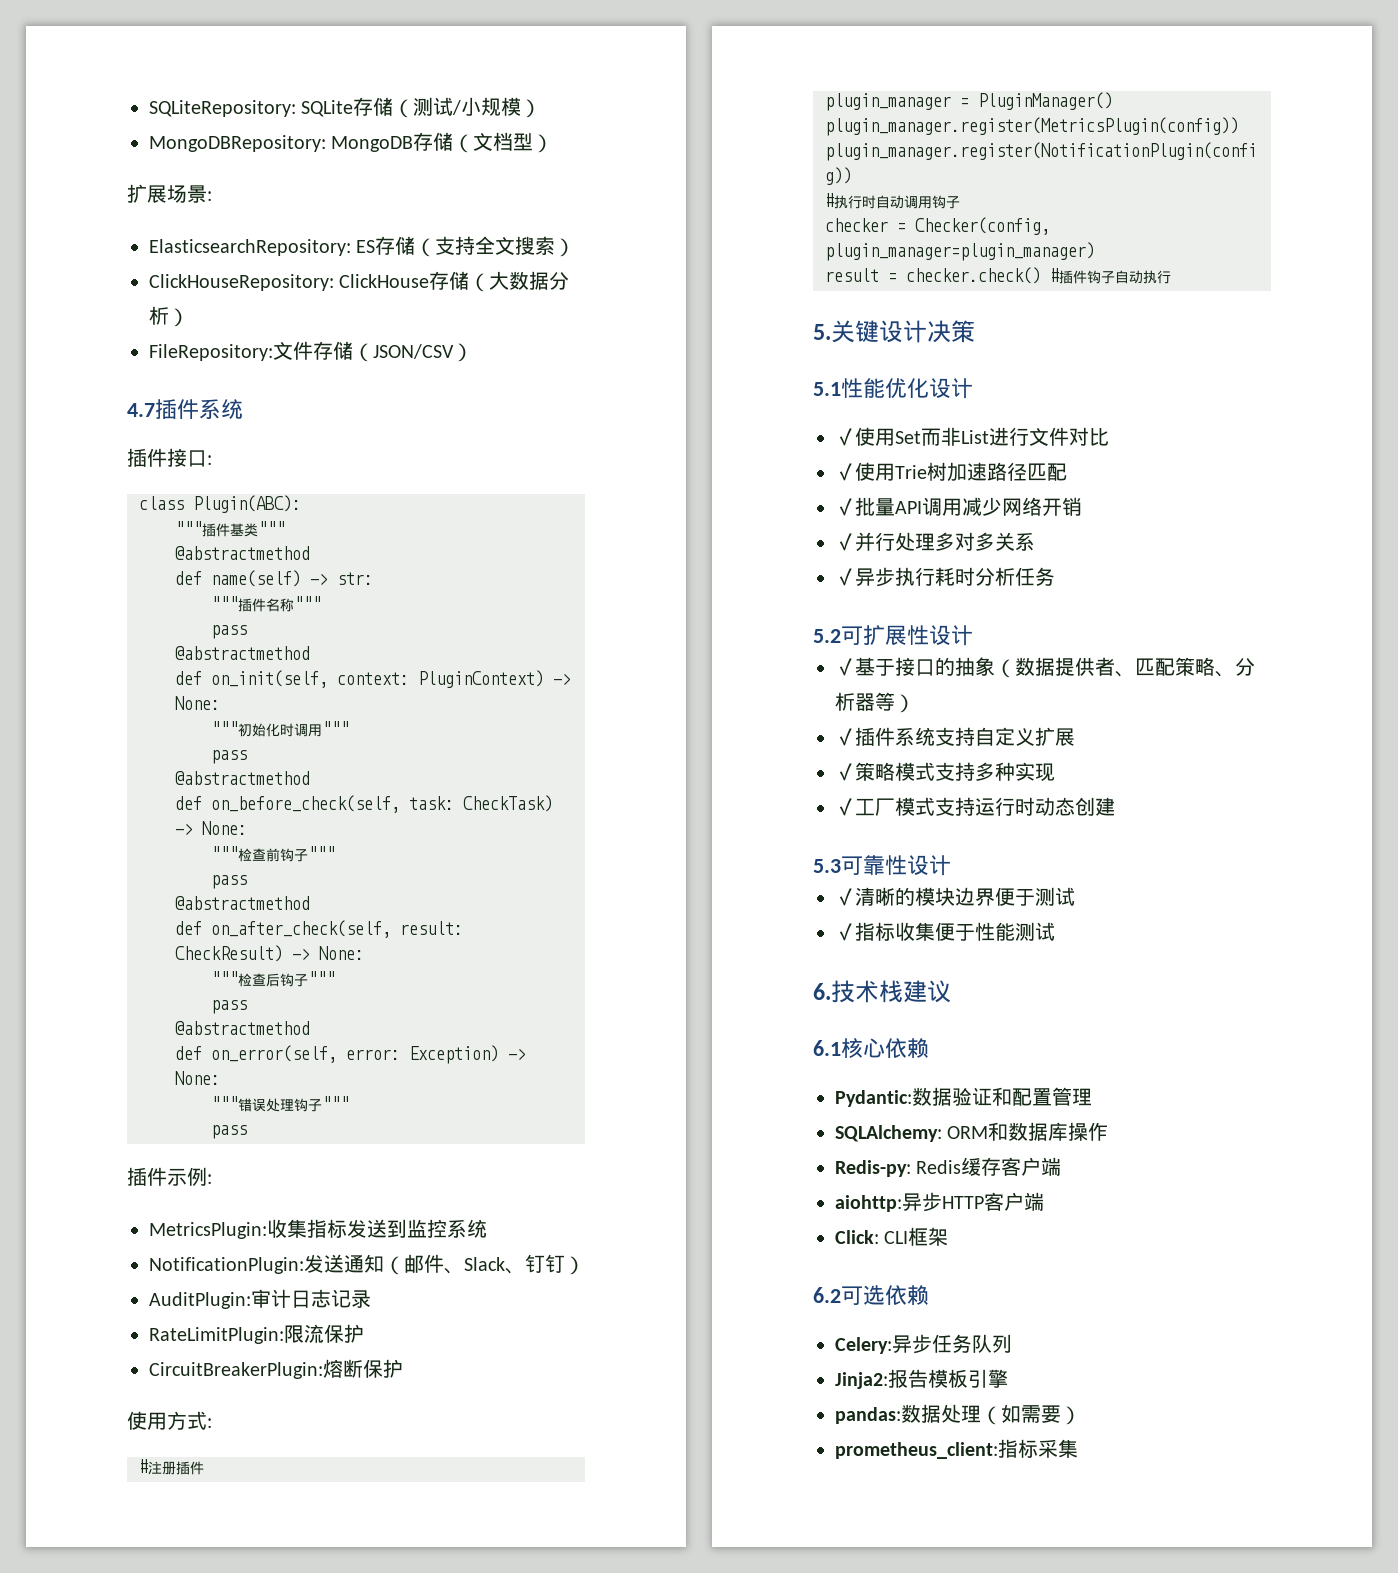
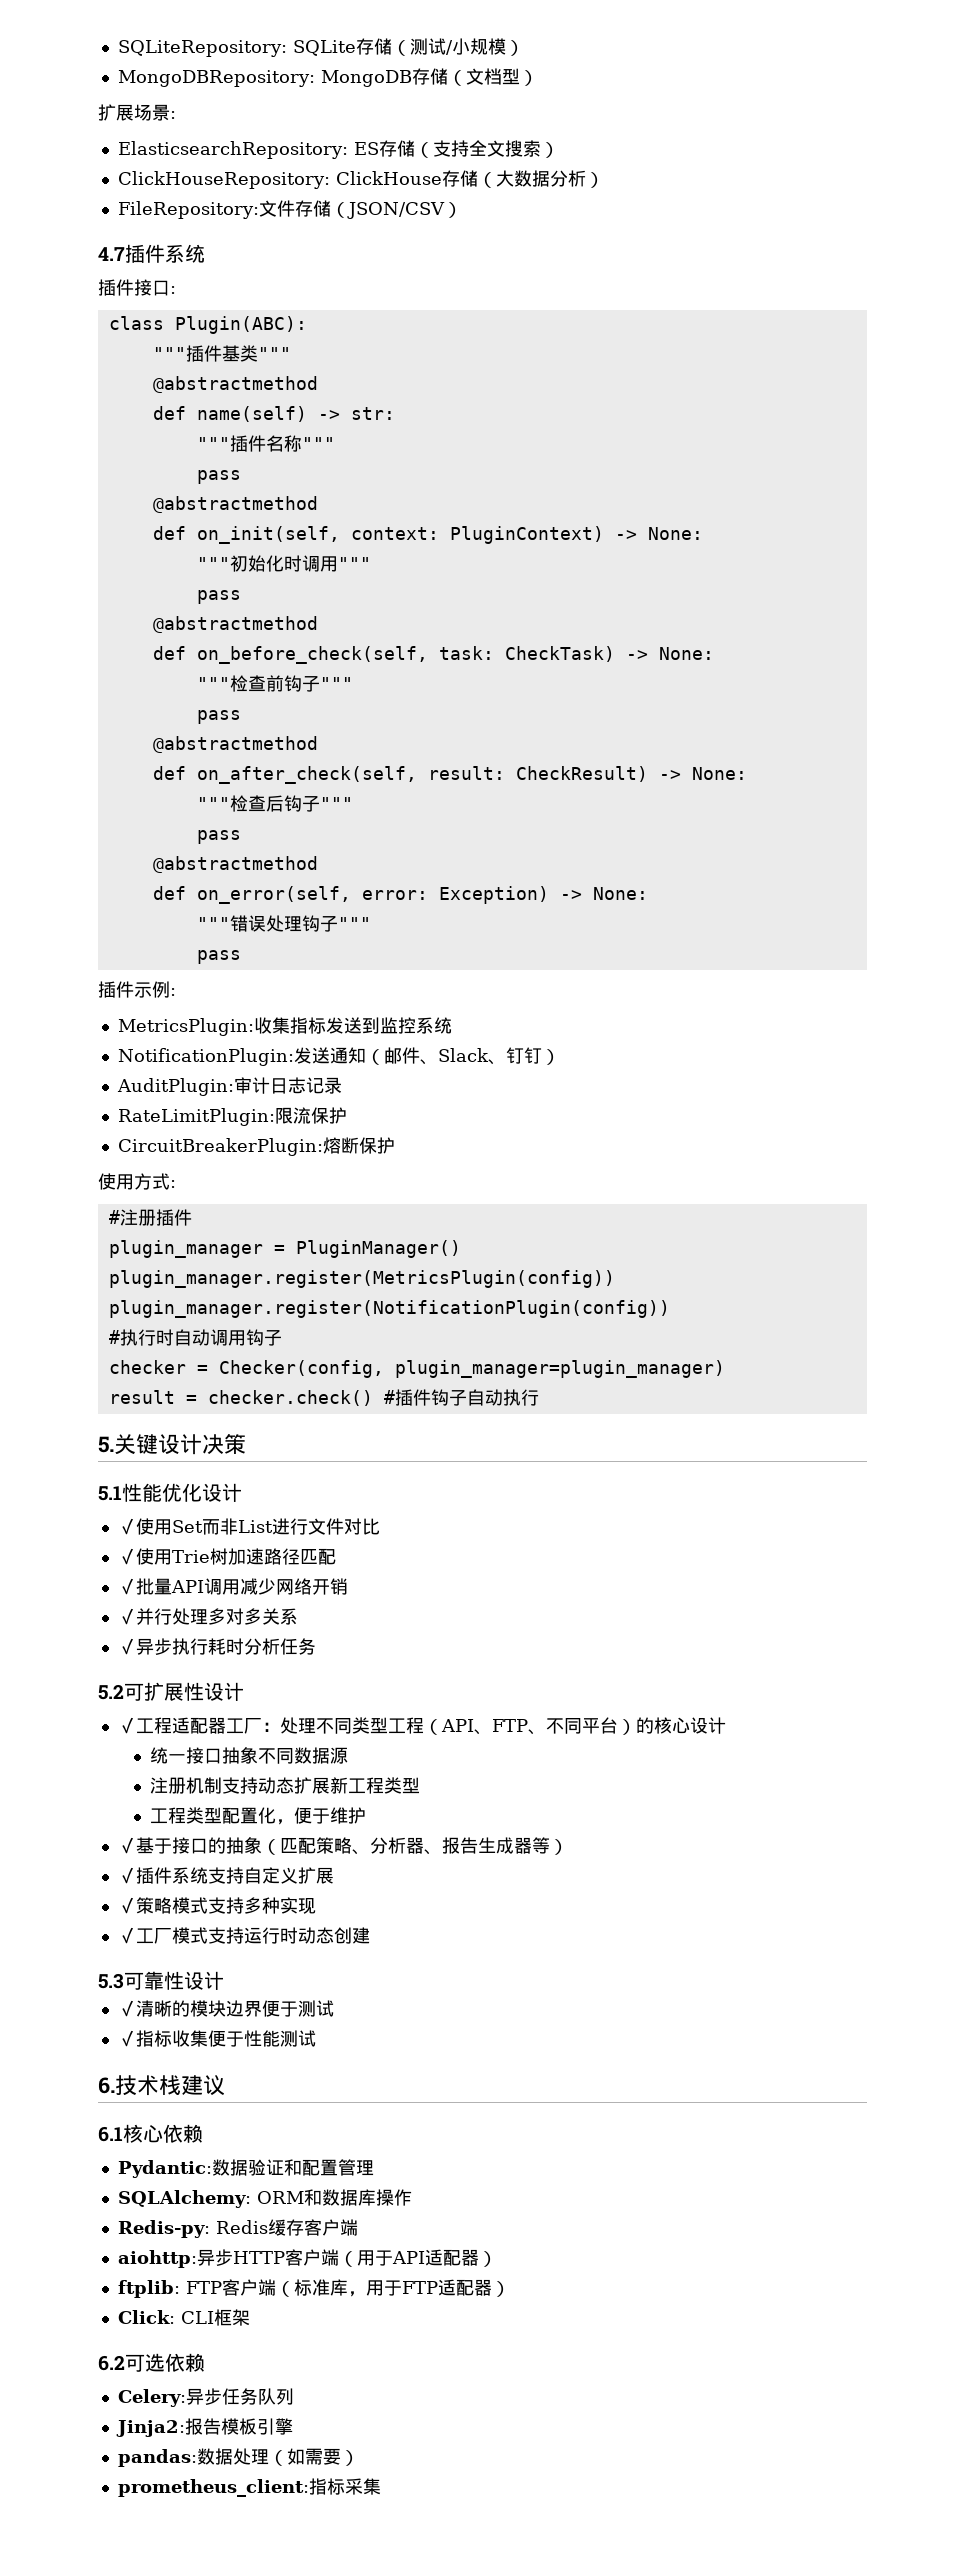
+ ✓工程适配器工厂：处理不同类型工程（API、FTP、不同平台）的核心设计
+ 统一接口抽象不同数据源
+ 注册机制支持动态扩展新工程类型
+ 工程类型配置化，便于维护
- ✓基于接口的抽象（数据提供者、匹配策略、分析器等）
+ ✓基于接口的抽象（匹配策略、分析器、报告生成器等）
- aiohttp:异步HTTP客户端
+ aiohttp:异步HTTP客户端（用于API适配器）
+ ftplib: FTP客户端（标准库，用于FTP适配器）

